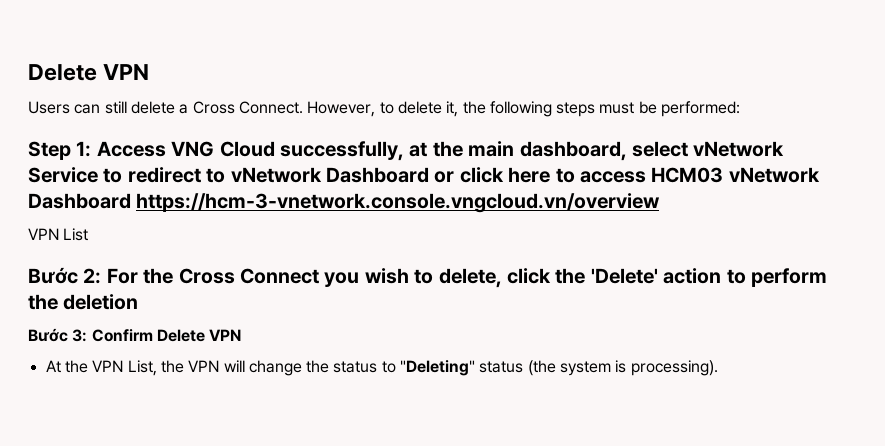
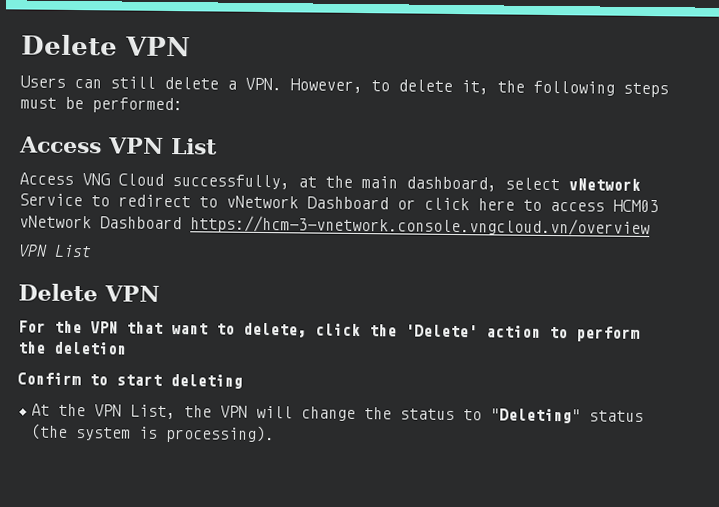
- Users can still delete a Cross Connect. However, to delete it, the following steps must be performed:
+ Users can still delete a VPN. However, to delete it, the following steps must be performed:
- Step 1: Access VNG Cloud successfully, at the main dashboard, select vNetwork Service to redirect to vNetwork Dashboard or click here to access HCM03 vNetwork Dashboard https://hcm-3-vnetwork.console.vngcloud.vn/overview
+ Access VPN List
+ Access VNG Cloud successfully, at the main dashboard, select vNetwork Service to redirect to vNetwork Dashboard or click here to access HCM03 vNetwork Dashboard https://hcm-3-vnetwork.console.vngcloud.vn/overview
  VPN List
- Bước 2: For the Cross Connect you wish to delete, click the 'Delete' action to perform the deletion
+ Delete VPN
+ For the VPN that want to delete, click the 'Delete' action to perform the deletion
- Bước 3: Confirm Delete VPN
+ Confirm to start deleting

